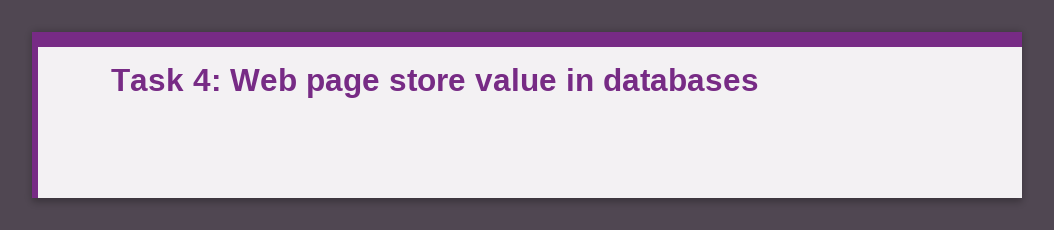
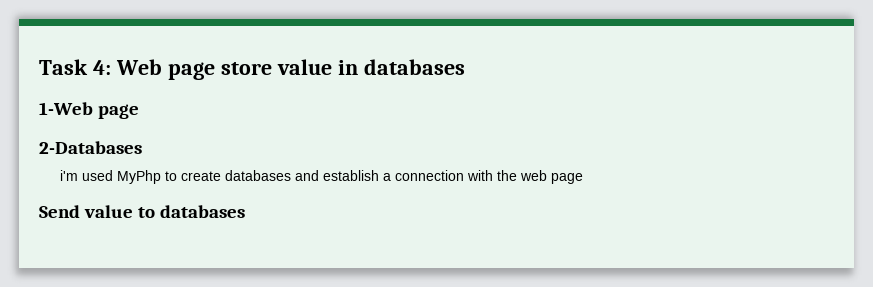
+ 1-Web page
+ 2-Databases
+ i'm used MyPhp to create databases and establish a connection with the web page
+ Send value to databases

